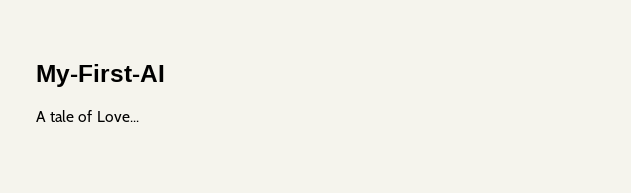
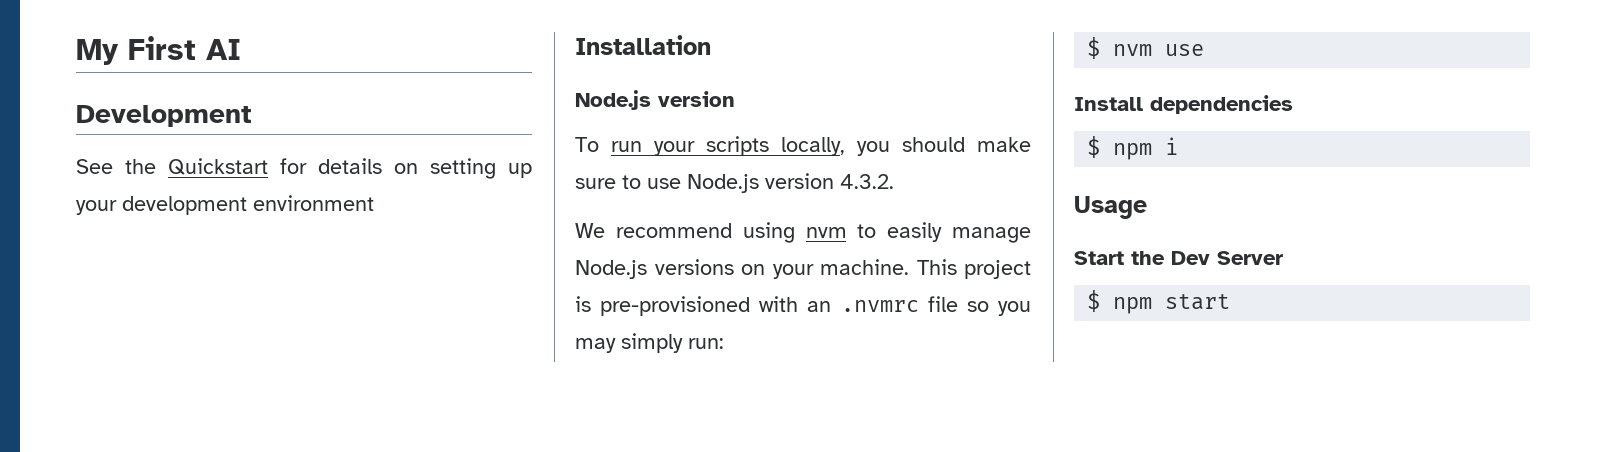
- My-First-AI
- A tale of Love...
+ My First AI
+ Development
+ See the Quickstart for details on setting up your development environment
+ Installation
+ Node.js version
+ To run your scripts locally, you should make sure to use Node.js version 4.3.2.
+ We recommend using nvm to easily manage Node.js versions on your machine. This project is pre-provisioned with an .nvmrc file so you may simply run:
+ $ nvm use
+ Install dependencies
+ $ npm i
+ Usage
+ Start the Dev Server
+ $ npm start

